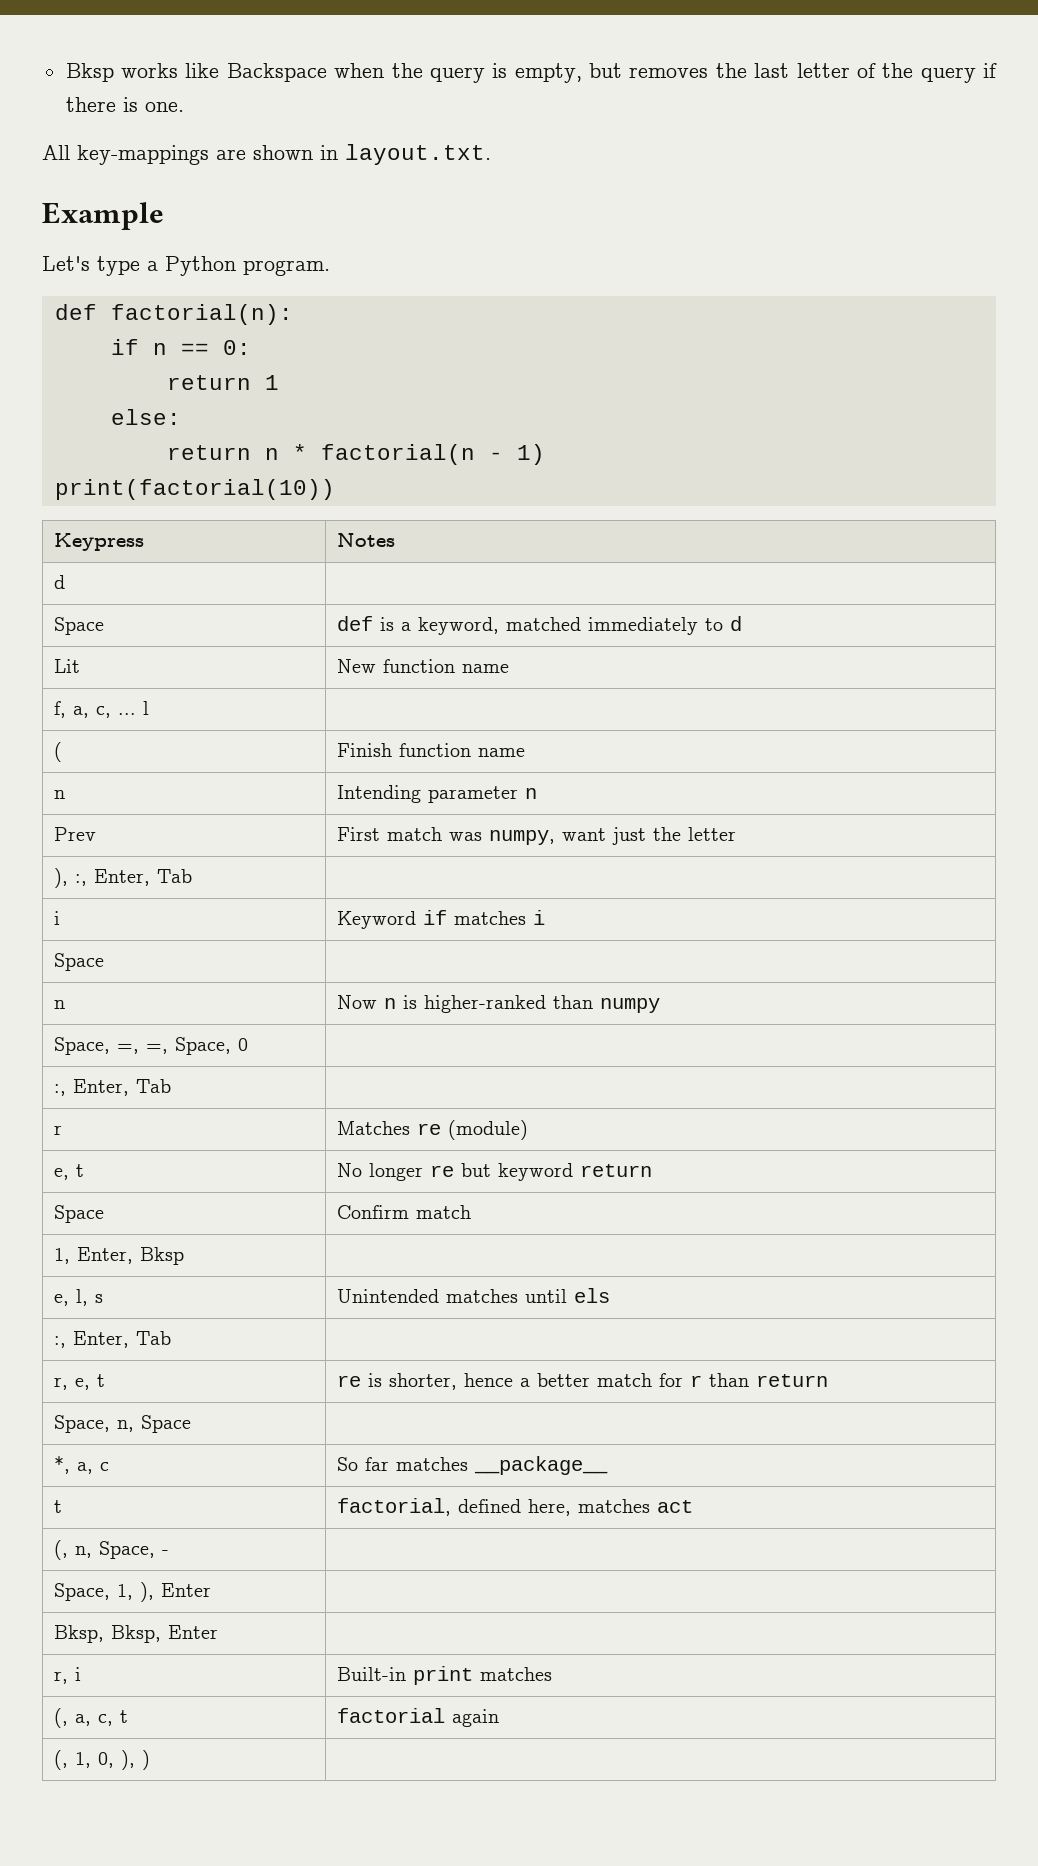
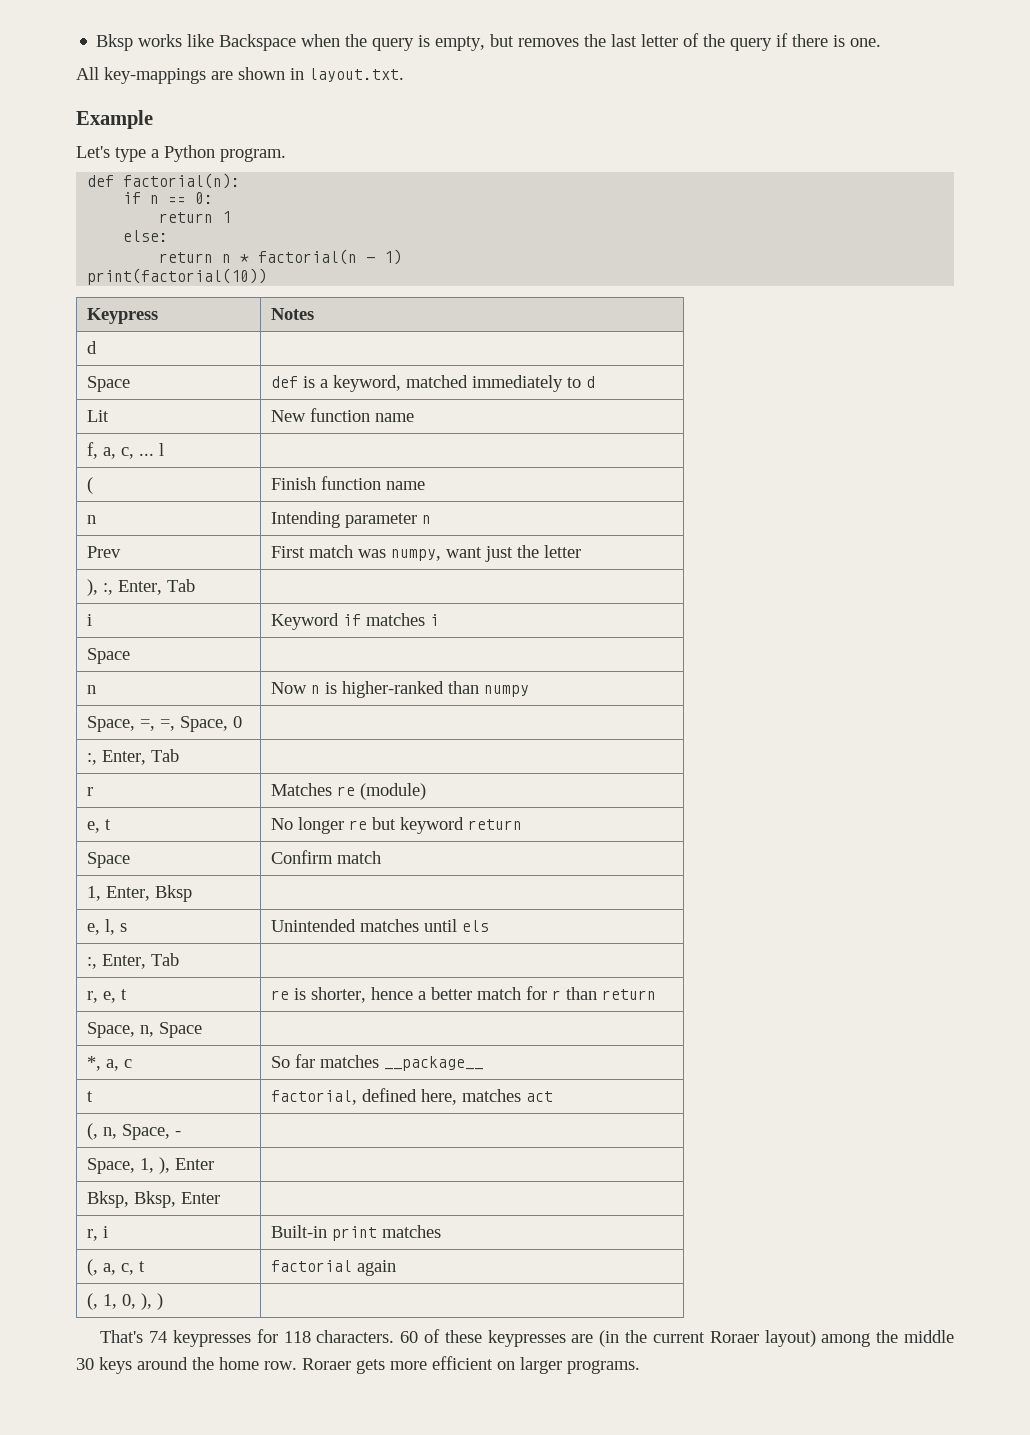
+ That's 74 keypresses for 118 characters. 60 of these keypresses are (in the current Roraer layout) among the middle 30 keys around the home row. Roraer gets more efficient on larger programs.

